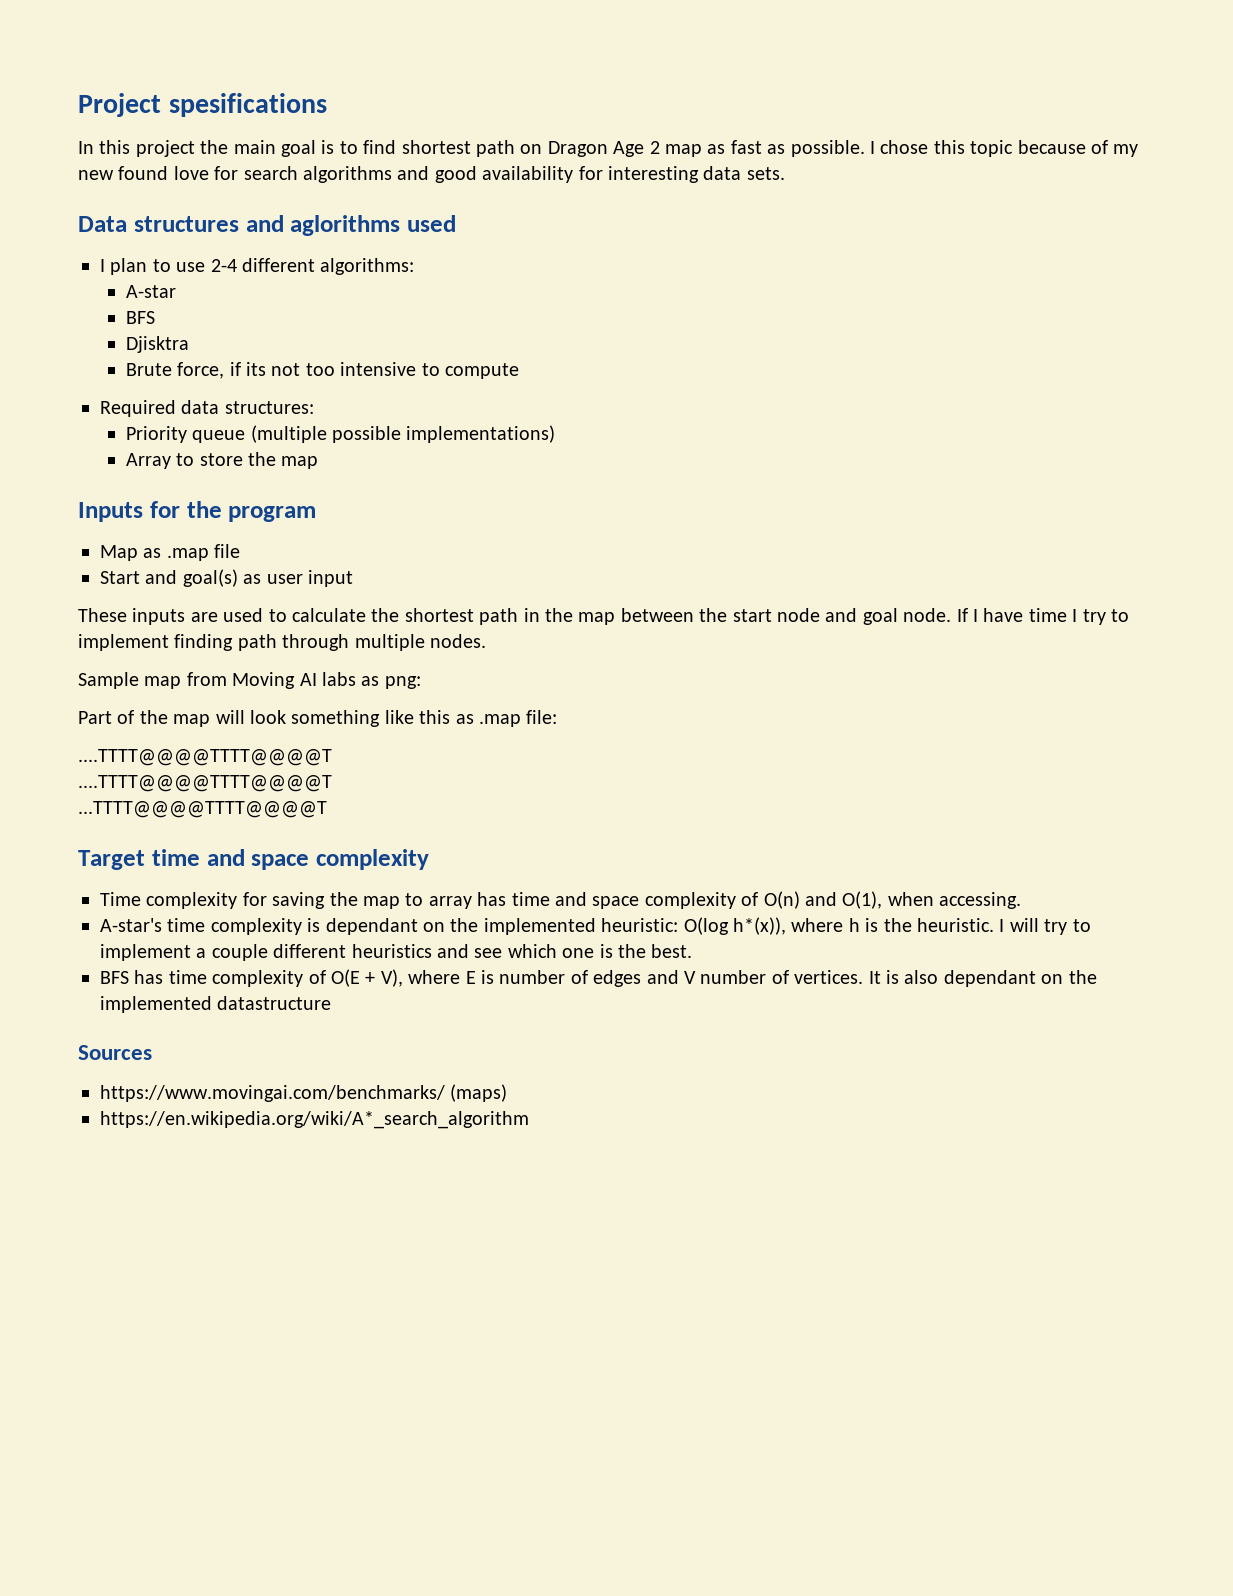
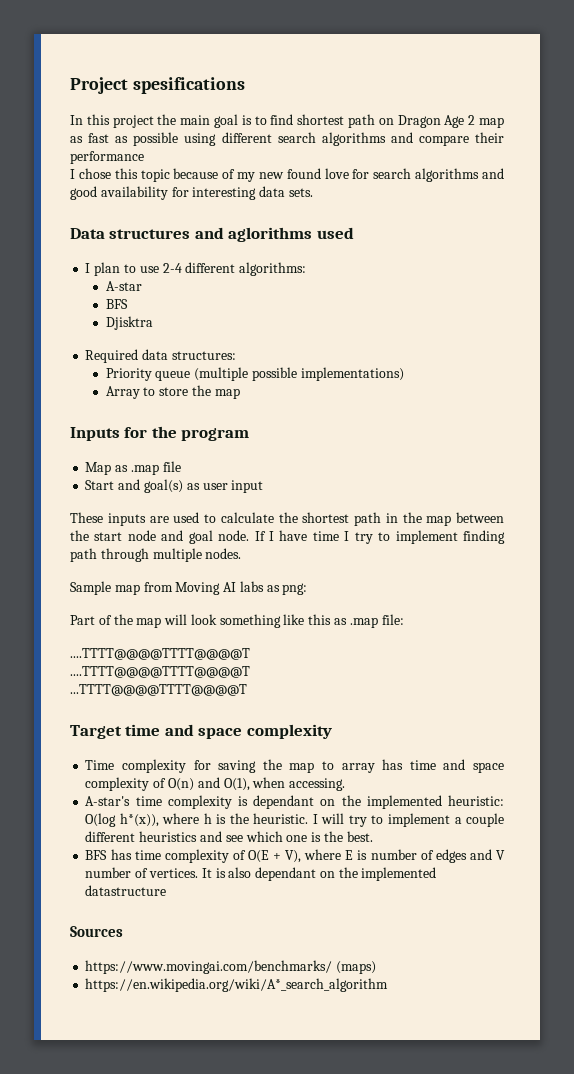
- In this project the main goal is to find shortest path on Dragon Age 2 map as fast as possible. I chose this topic because of my new found love for search algorithms and good availability for interesting data sets.
+ In this project the main goal is to find shortest path on Dragon Age 2 map as fast as possible using different search algorithms and compare their performance
+ I chose this topic because of my new found love for search algorithms and good availability for interesting data sets.
- Brute force, if its not too intensive to compute

